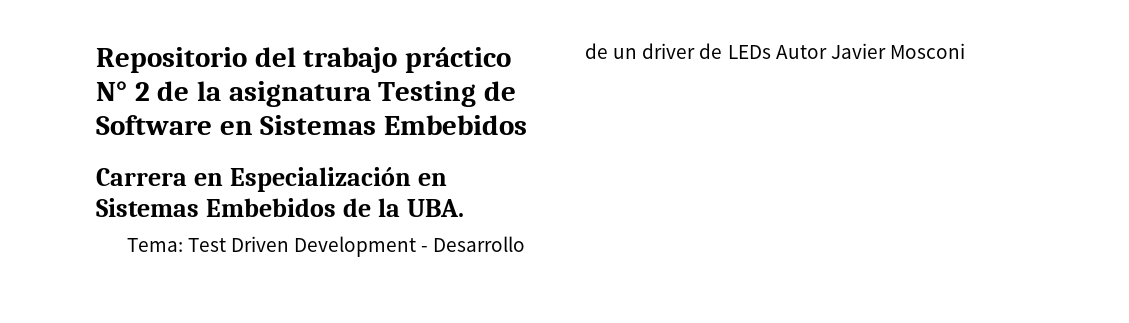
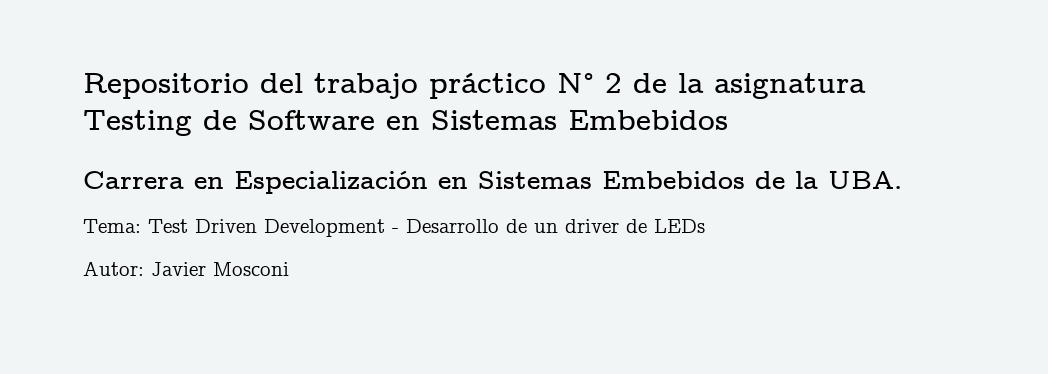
- Tema: Test Driven Development - Desarrollo de un driver de LEDs Autor Javier Mosconi
+ Tema: Test Driven Development - Desarrollo de un driver de LEDs
+ Autor: Javier Mosconi

